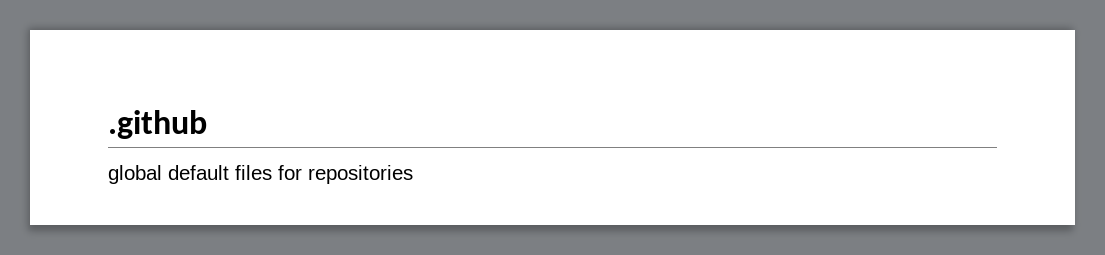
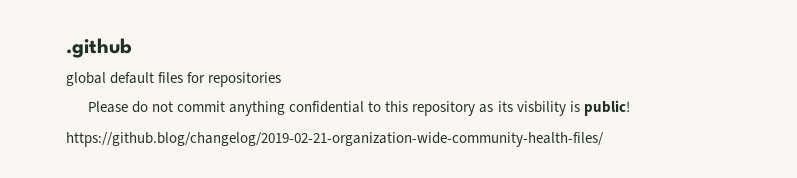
+ Please do not commit anything confidential to this repository as its visbility is public!
+ https://github.blog/changelog/2019-02-21-organization-wide-community-health-files/

